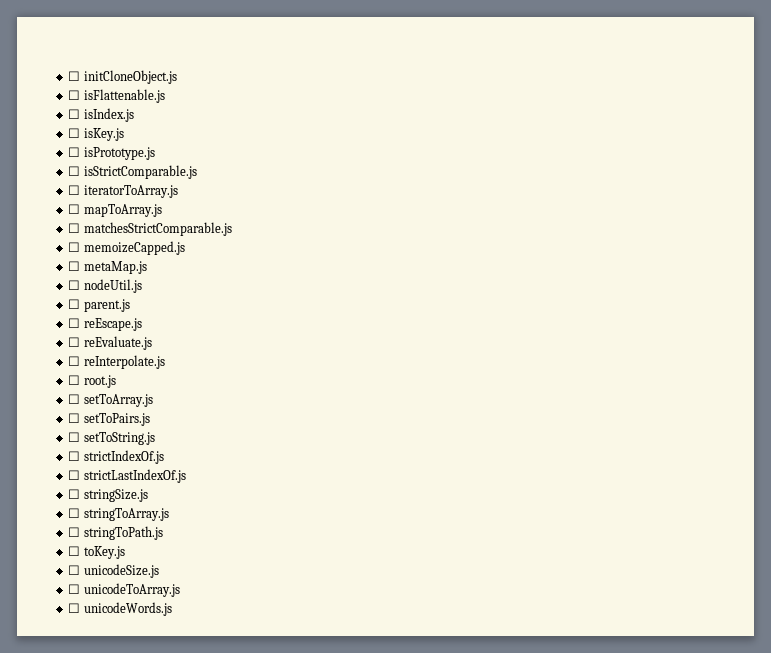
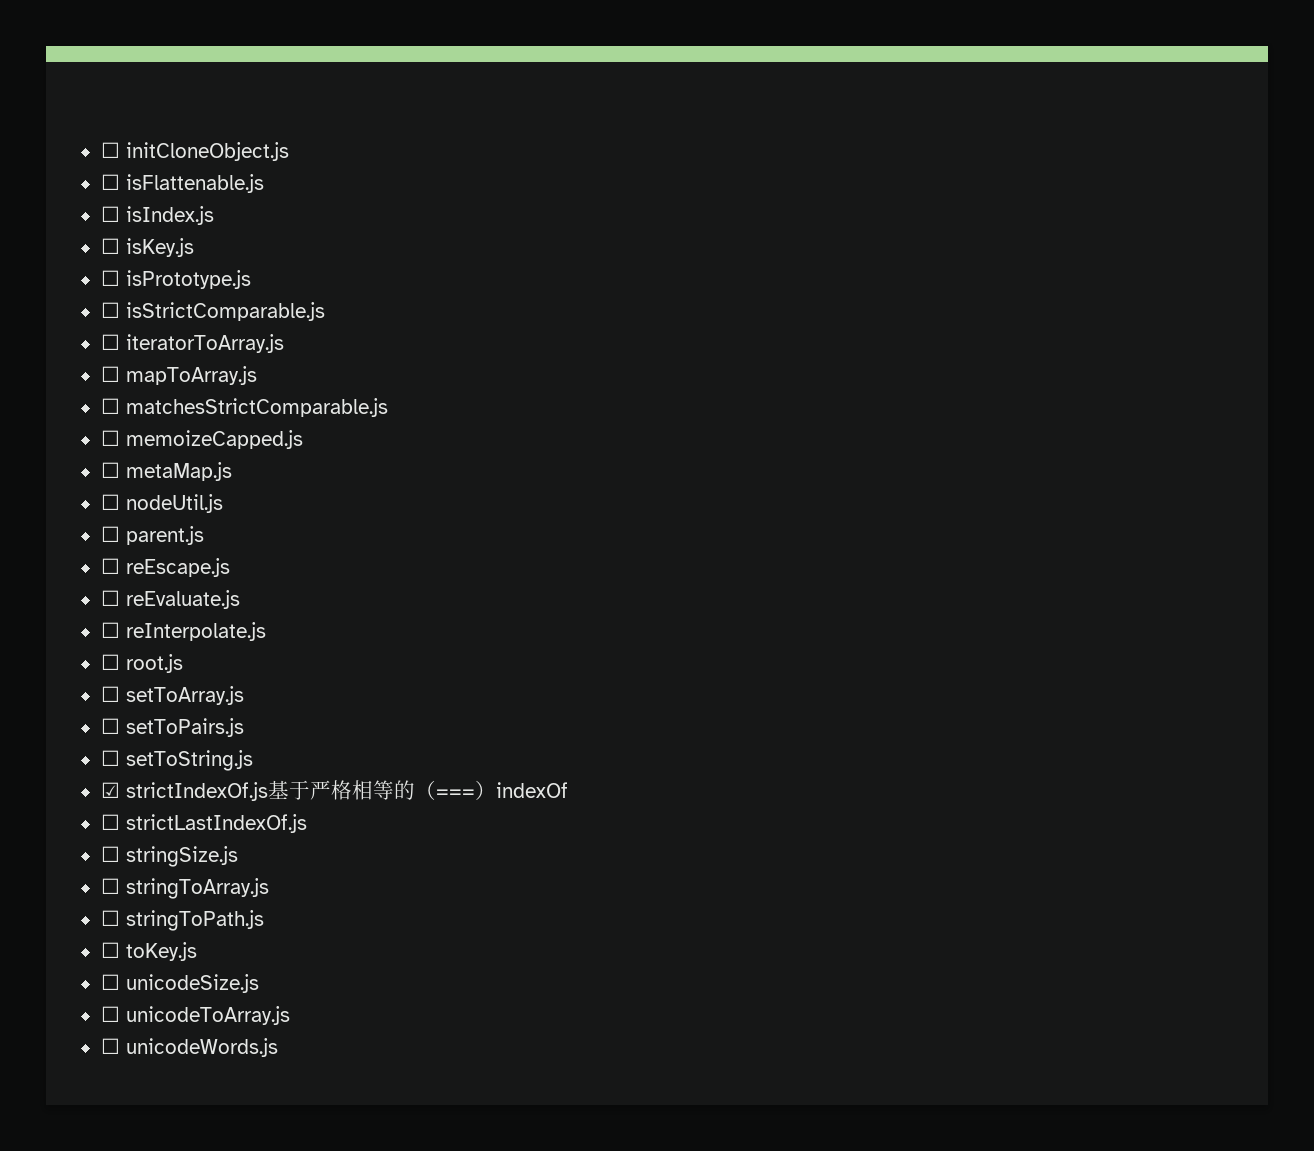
- ☐ strictIndexOf.js
+ ☑ strictIndexOf.js基于严格相等的（===）indexOf

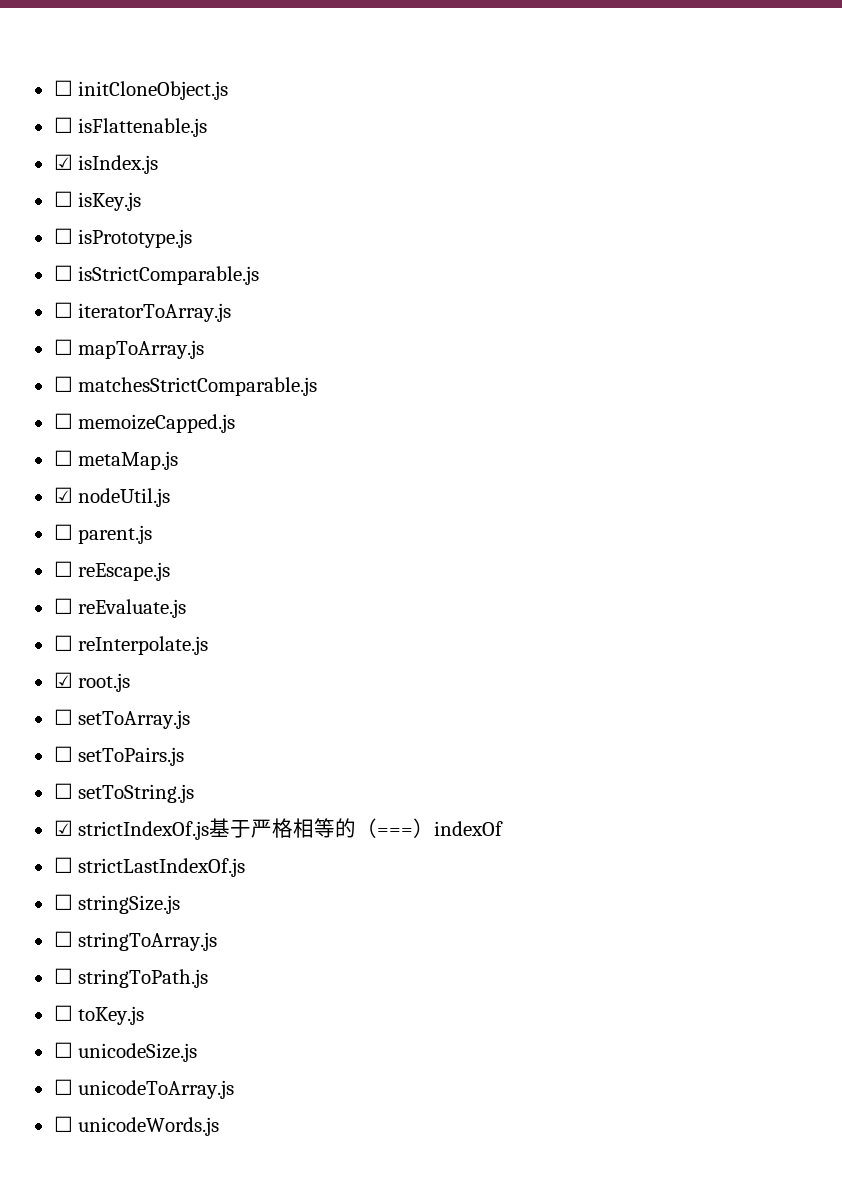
- ☐ isIndex.js
+ ☑ isIndex.js
- ☐ nodeUtil.js
+ ☑ nodeUtil.js
- ☐ root.js
+ ☑ root.js

